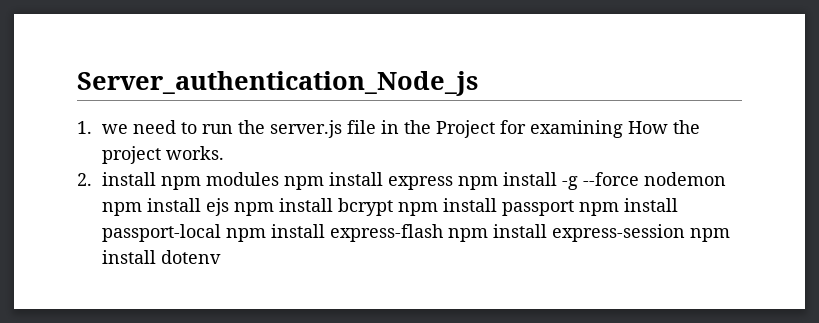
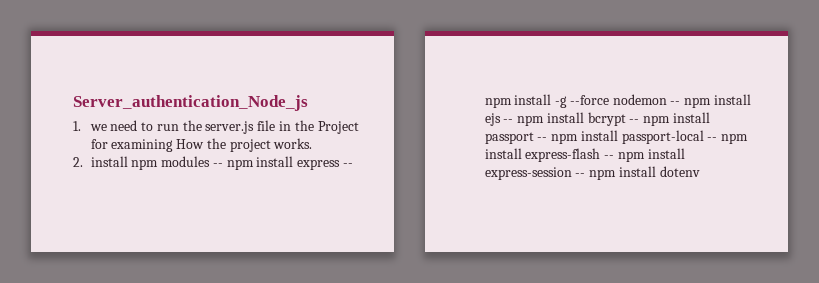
- 2. install npm modules npm install express npm install -g --force nodemon npm install ejs npm install bcrypt npm install passport npm install passport-local npm install express-flash npm install express-session npm install dotenv
+ 2. install npm modules -- npm install express -- npm install -g --force nodemon -- npm install ejs -- npm install bcrypt -- npm install passport -- npm install passport-local -- npm install express-flash -- npm install express-session -- npm install dotenv

